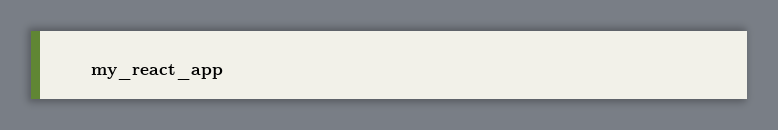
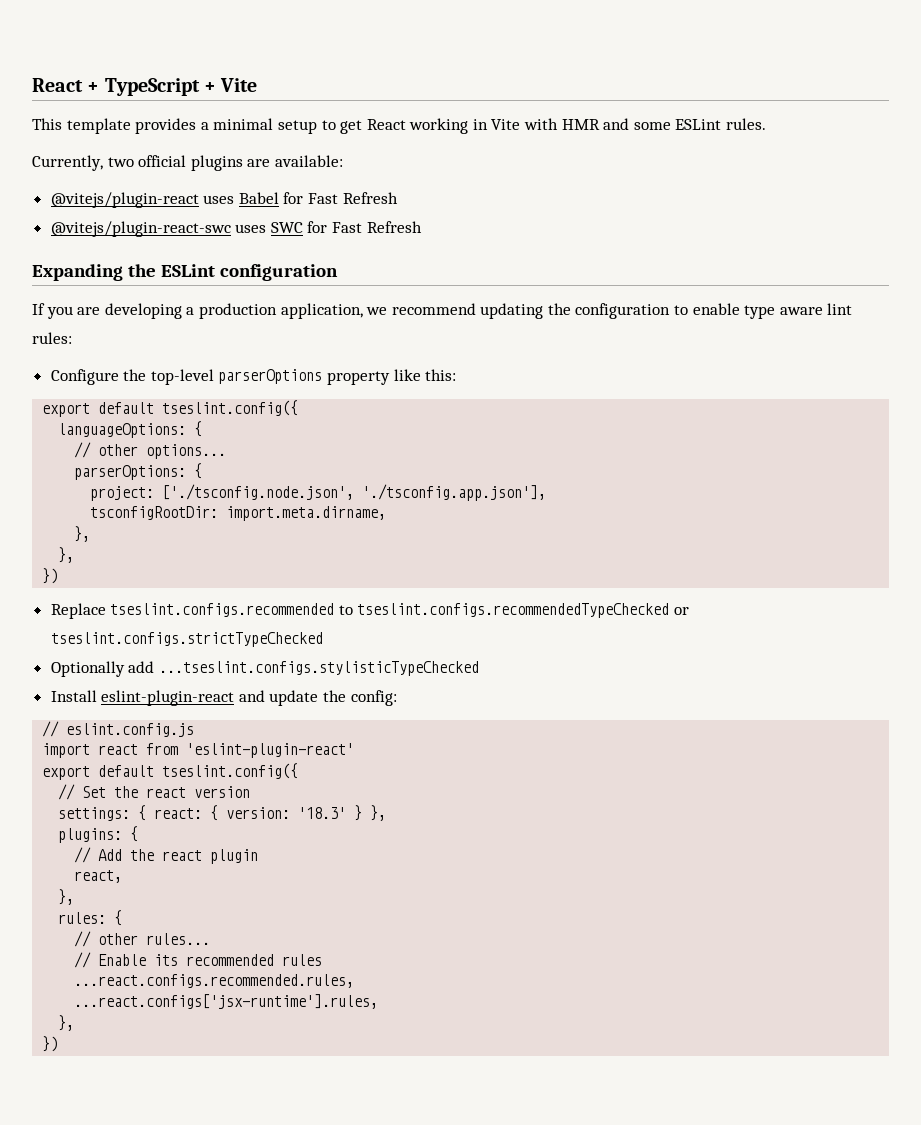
- my_react_app
+ React + TypeScript + Vite
+ This template provides a minimal setup to get React working in Vite with HMR and some ESLint rules.
+ Currently, two official plugins are available:
+ @vitejs/plugin-react uses Babel for Fast Refresh
+ @vitejs/plugin-react-swc uses SWC for Fast Refresh
+ Expanding the ESLint configuration
+ If you are developing a production application, we recommend updating the configuration to enable type aware lint rules:
+ Configure the top-level parserOptions property like this:
+ export default tseslint.config({
+ languageOptions: {
+ // other options...
+ parserOptions: {
+ project: ['./tsconfig.node.json', './tsconfig.app.json'],
+ tsconfigRootDir: import.meta.dirname,
+ },
+ },
+ })
+ Replace tseslint.configs.recommended to tseslint.configs.recommendedTypeChecked or tseslint.configs.strictTypeChecked
+ Optionally add ...tseslint.configs.stylisticTypeChecked
+ Install eslint-plugin-react and update the config:
+ // eslint.config.js
+ import react from 'eslint-plugin-react'
+ export default tseslint.config({
+ // Set the react version
+ settings: { react: { version: '18.3' } },
+ plugins: {
+ // Add the react plugin
+ react,
+ },
+ rules: {
+ // other rules...
+ // Enable its recommended rules
+ ...react.configs.recommended.rules,
+ ...react.configs['jsx-runtime'].rules,
+ },
+ })

